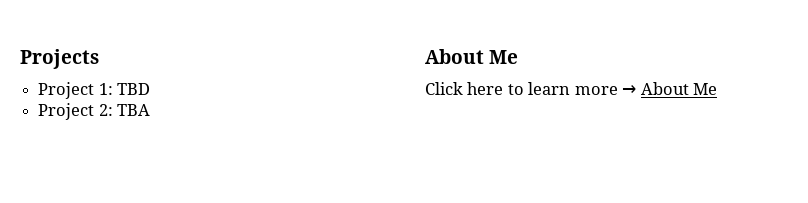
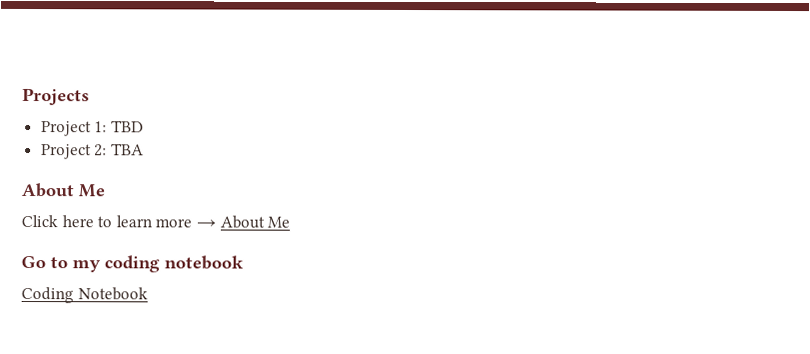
+ Go to my coding notebook
+ Coding Notebook

